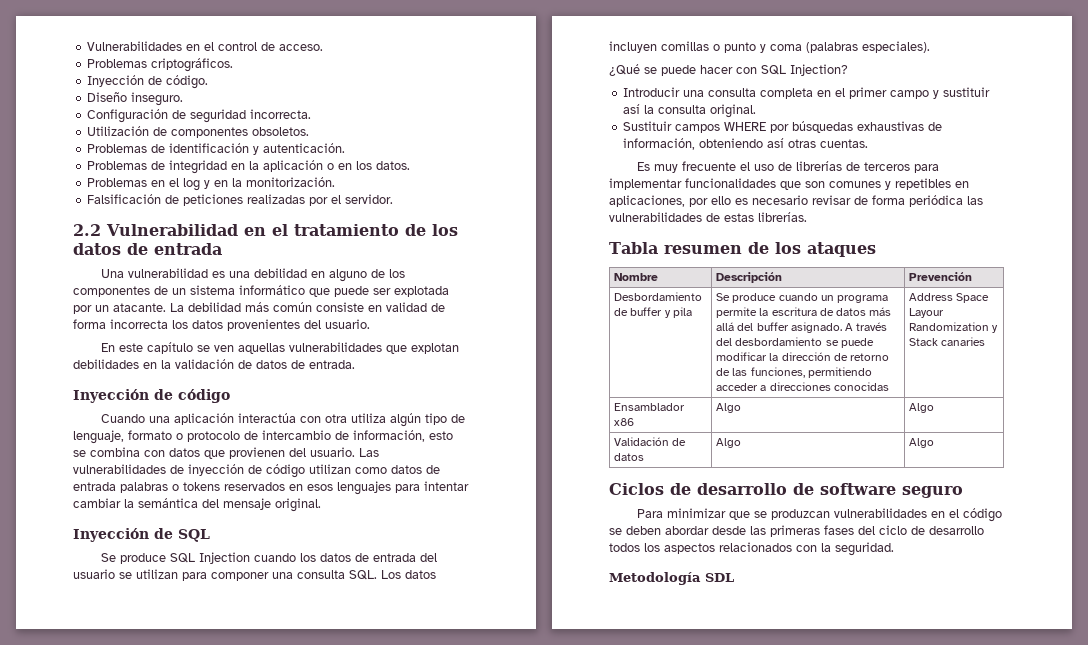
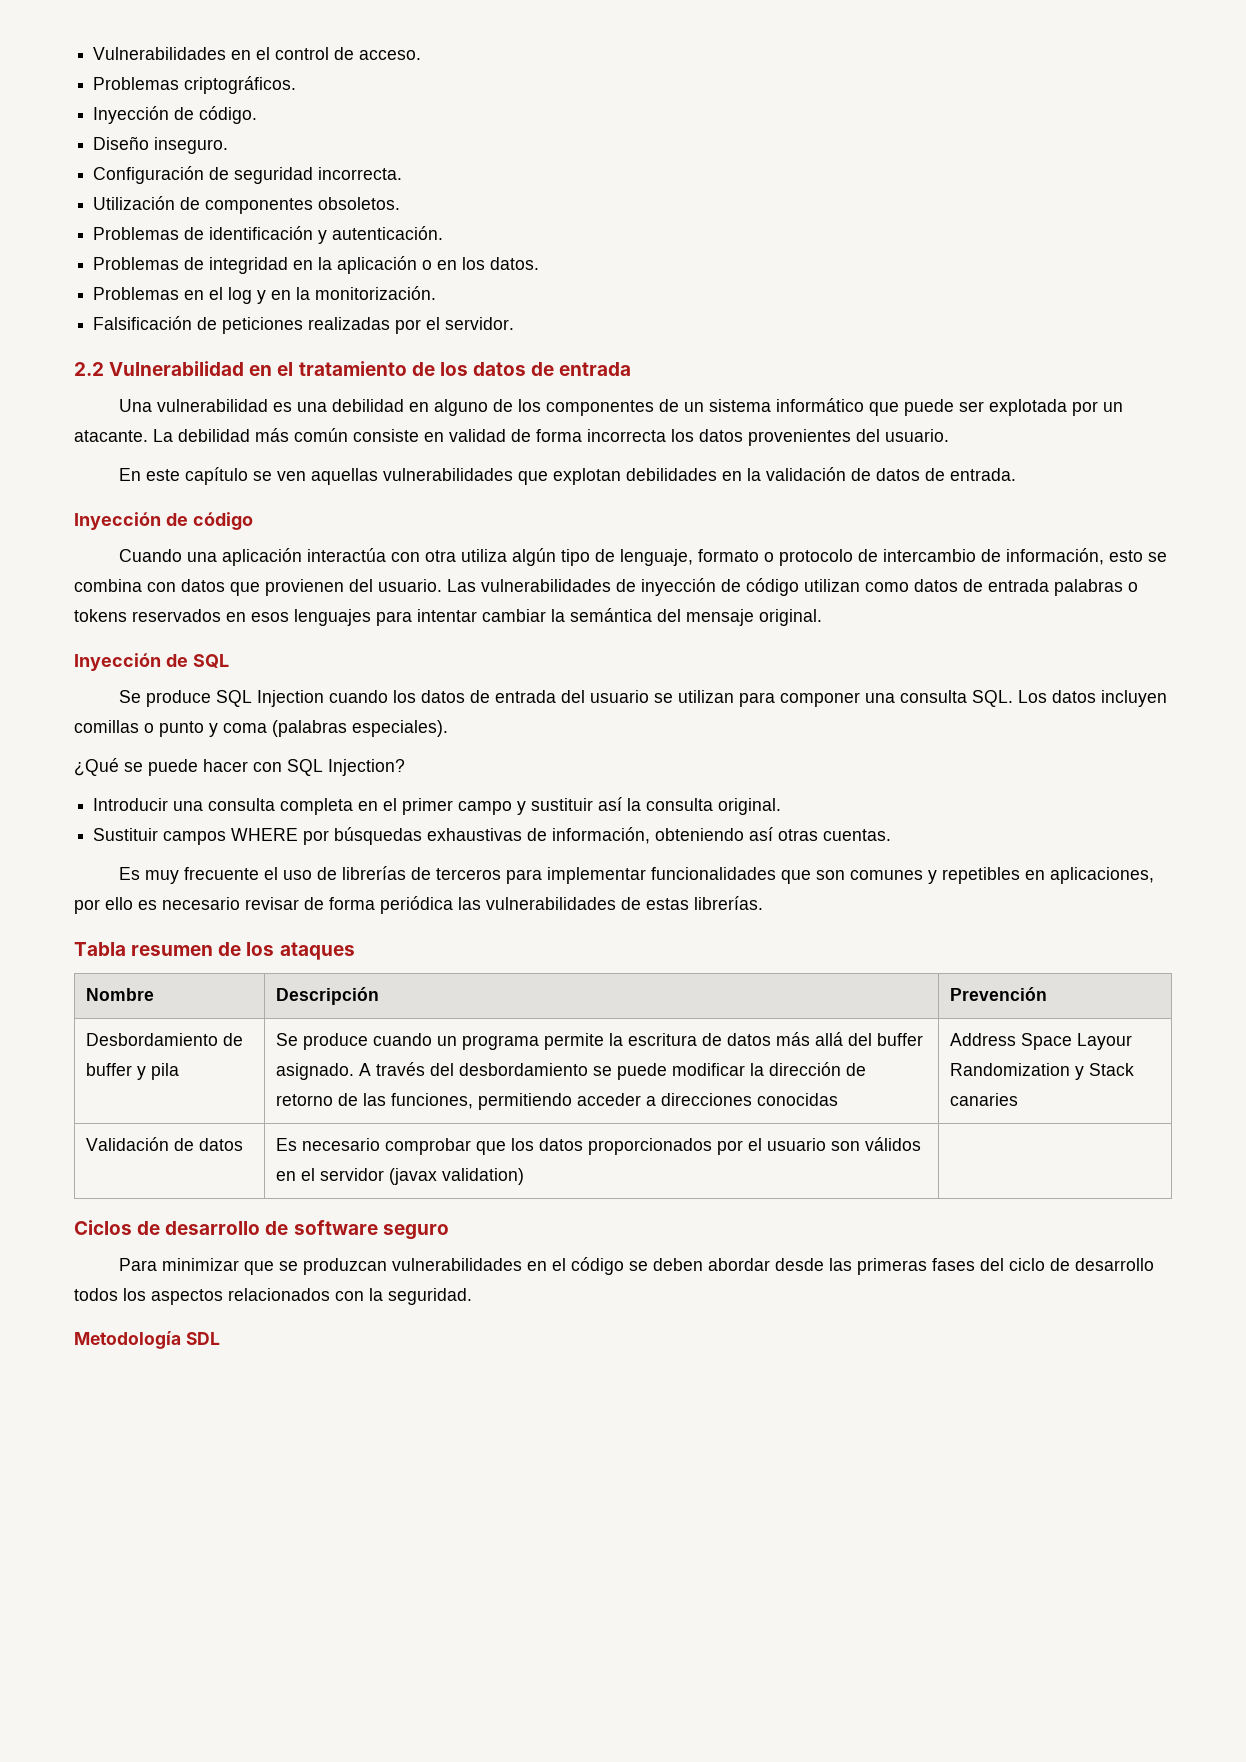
- Ensamblador x86 | Algo | Algo
- Validación de datos | Algo | Algo
+ Validación de datos | Es necesario comprobar que los datos proporcionados por el usuario son válidos en el servidor (javax validation) |

